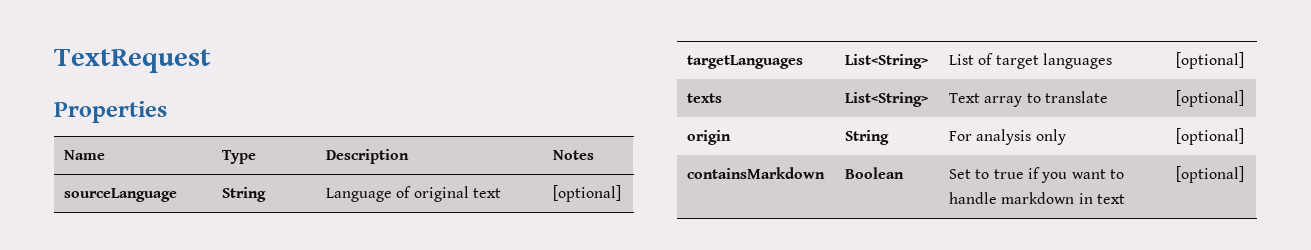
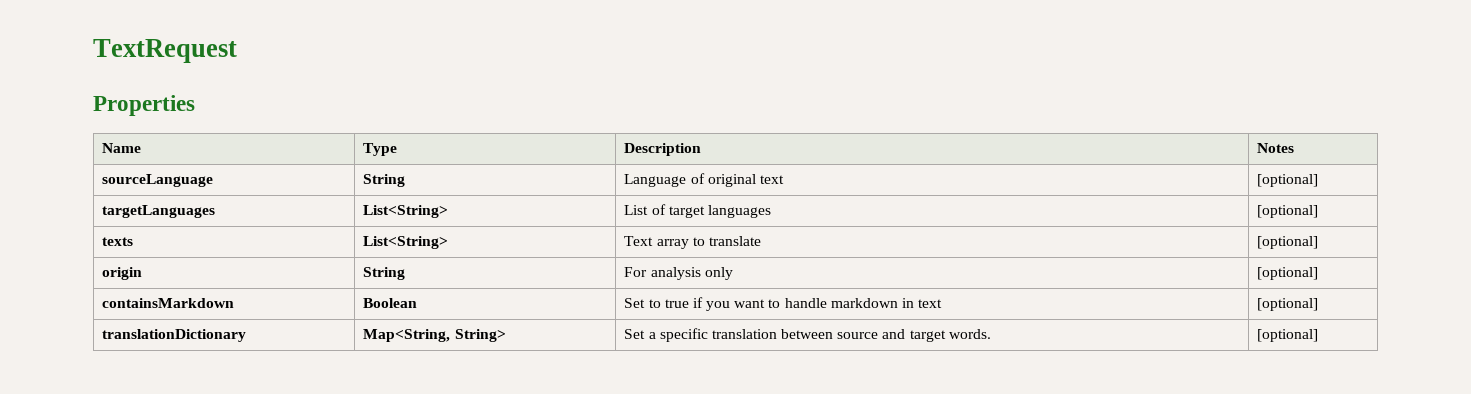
+ translationDictionary | Map<String, String> | Set a specific translation between source and target words. | [optional]

